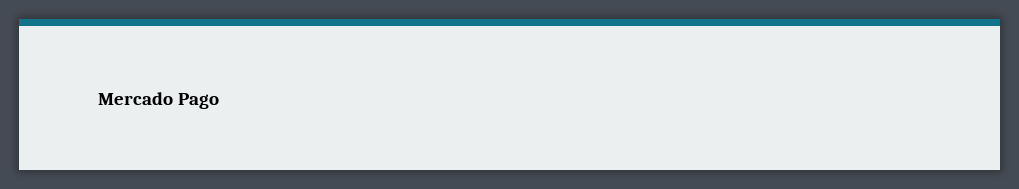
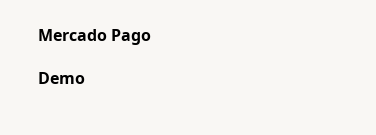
+ Demo

